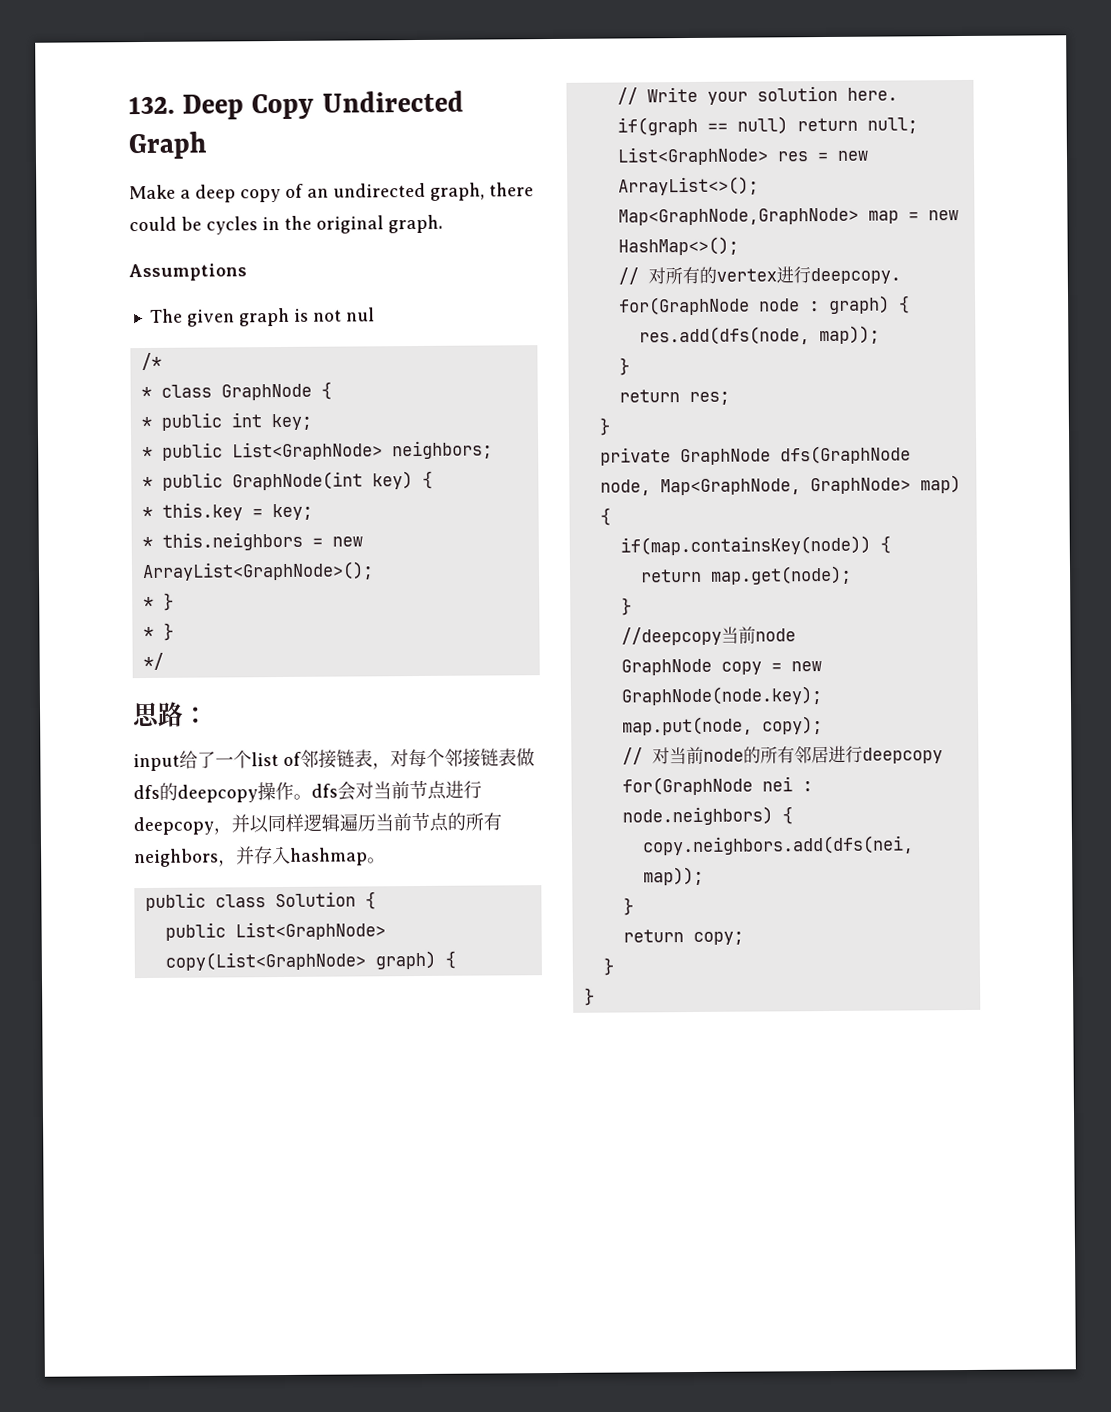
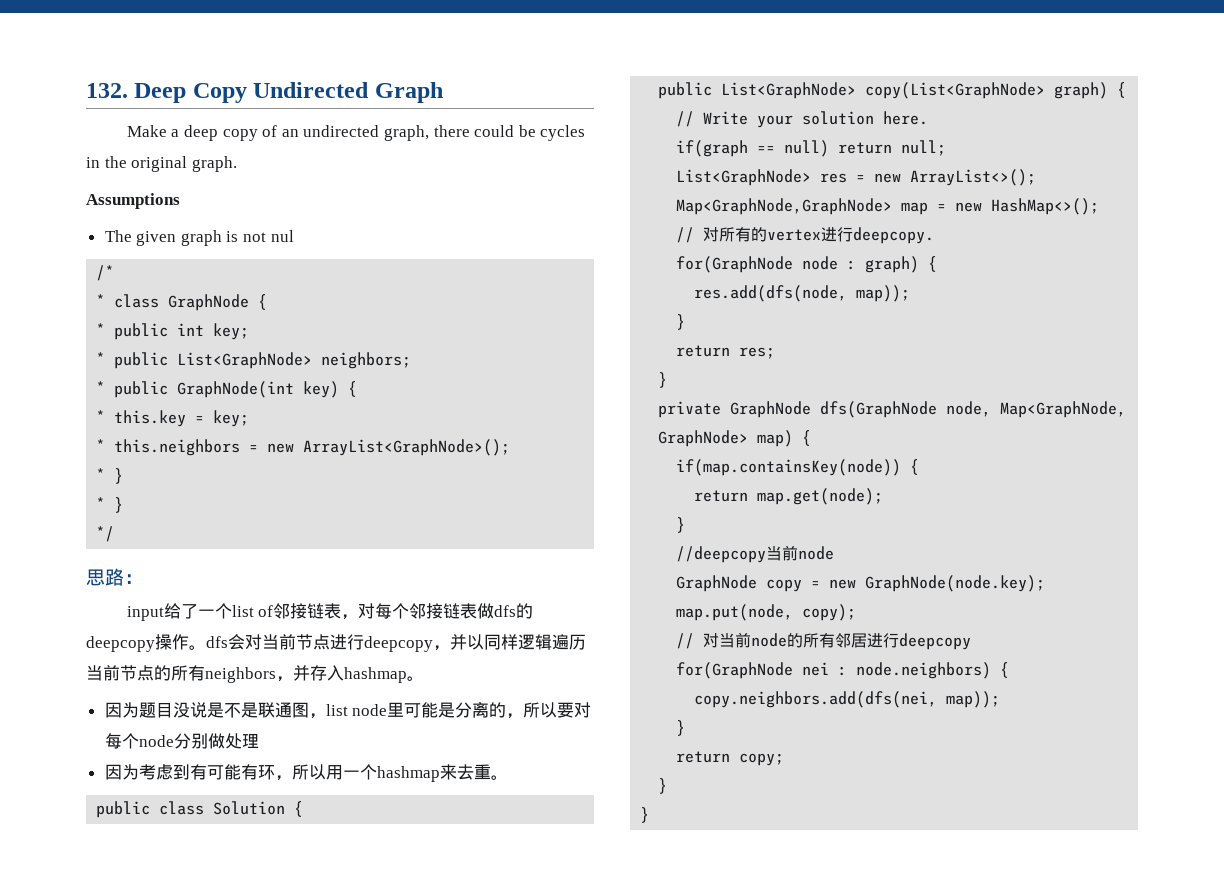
+ 因为题目没说是不是联通图，list node里可能是分离的，所以要对每个node分别做处理
+ 因为考虑到有可能有环，所以用一个hashmap来去重。

